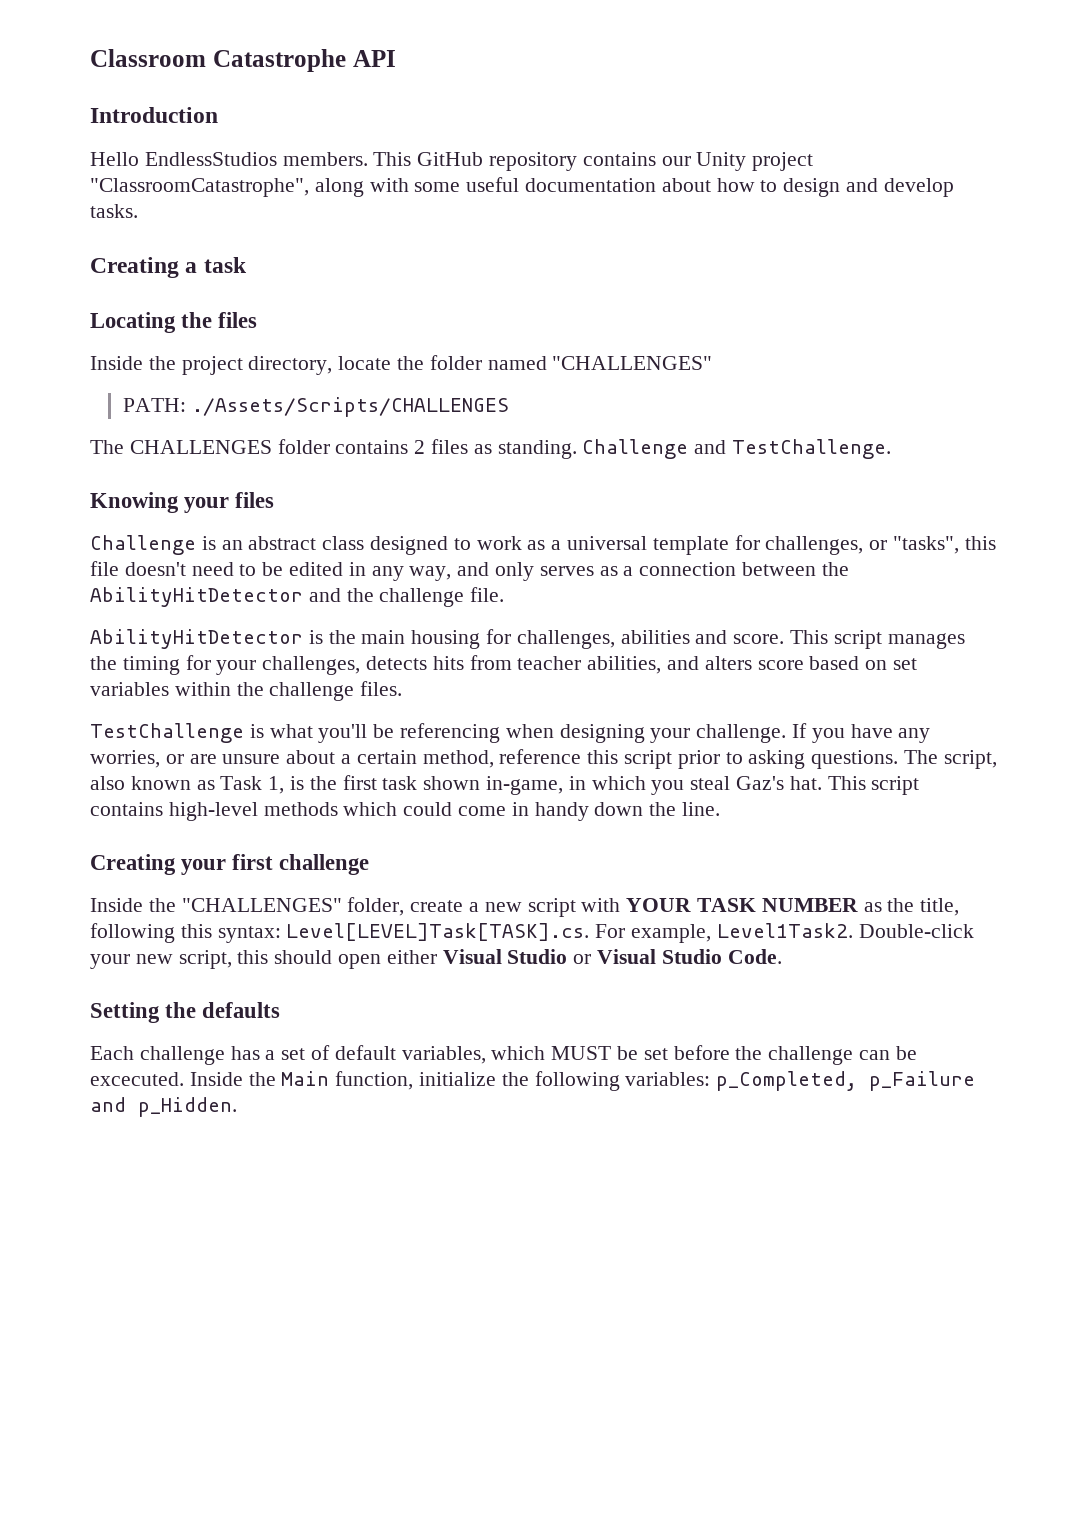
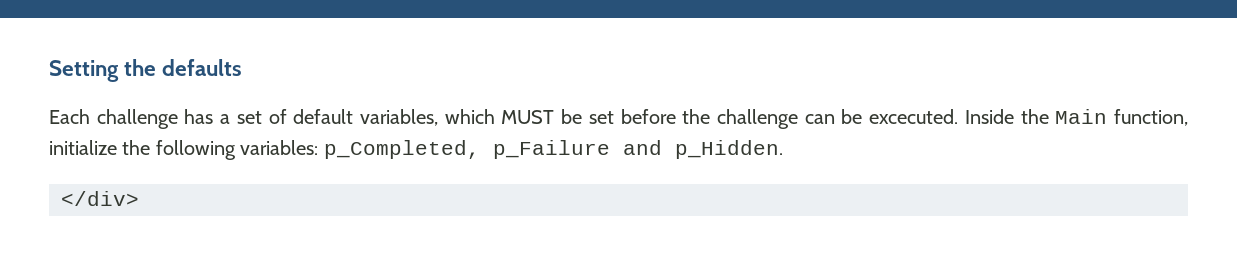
- Classroom Catastrophe API
- Introduction
- Hello EndlessStudios members. This GitHub repository contains our Unity project "ClassroomCatastrophe", along with some useful documentation about how to design and develop tasks.
- Creating a task
- Locating the files
- Inside the project directory, locate the folder named "CHALLENGES"
- PATH: ./Assets/Scripts/CHALLENGES
- The CHALLENGES folder contains 2 files as standing. Challenge and TestChallenge.
- Knowing your files
- Challenge is an abstract class designed to work as a universal template for challenges, or "tasks", this file doesn't need to be edited in any way, and only serves as a connection between the AbilityHitDetector and the challenge file.
- AbilityHitDetector is the main housing for challenges, abilities and score. This script manages the timing for your challenges, detects hits from teacher abilities, and alters score based on set variables within the challenge files.
- TestChallenge is what you'll be referencing when designing your challenge. If you have any worries, or are unsure about a certain method, reference this script prior to asking questions. The script, also known as Task 1, is the first task shown in-game, in which you steal Gaz's hat. This script contains high-level methods which could come in handy down the line.
- Creating your first challenge
- Inside the "CHALLENGES" folder, create a new script with YOUR TASK NUMBER as the title, following this syntax: Level[LEVEL]Task[TASK].cs. For example, Level1Task2. Double-click your new script, this should open either Visual Studio or Visual Studio Code.
+ </div>

